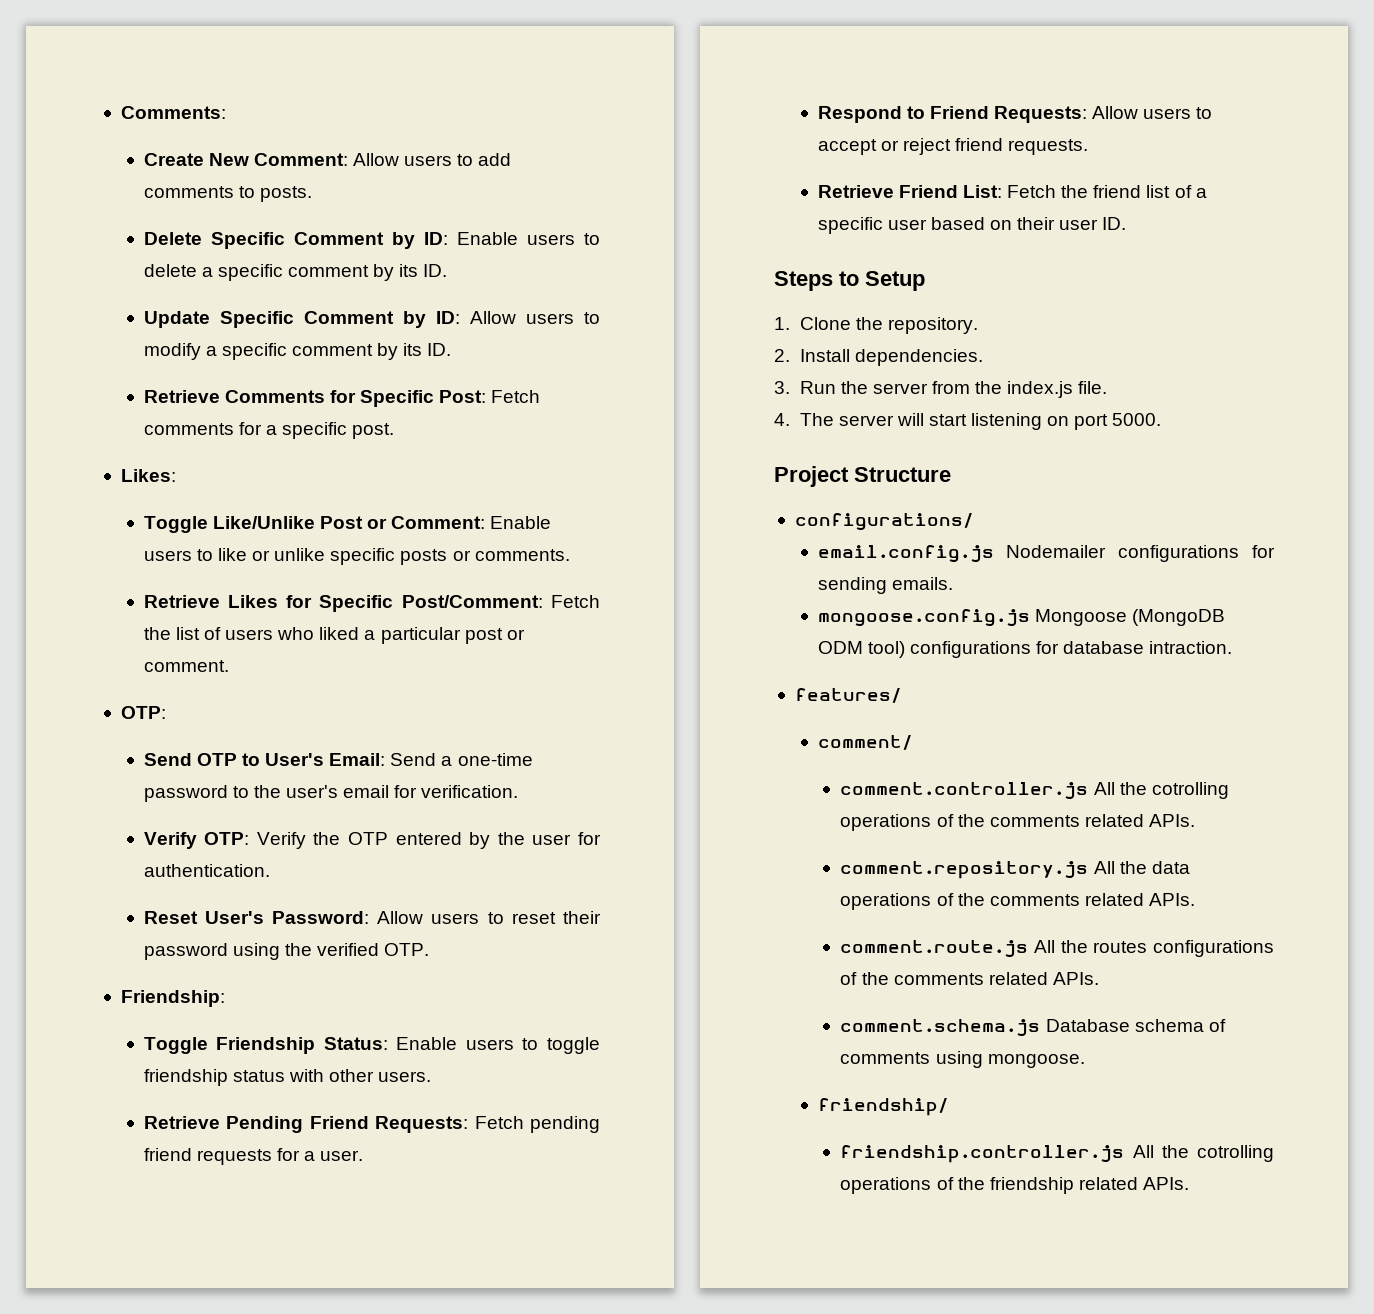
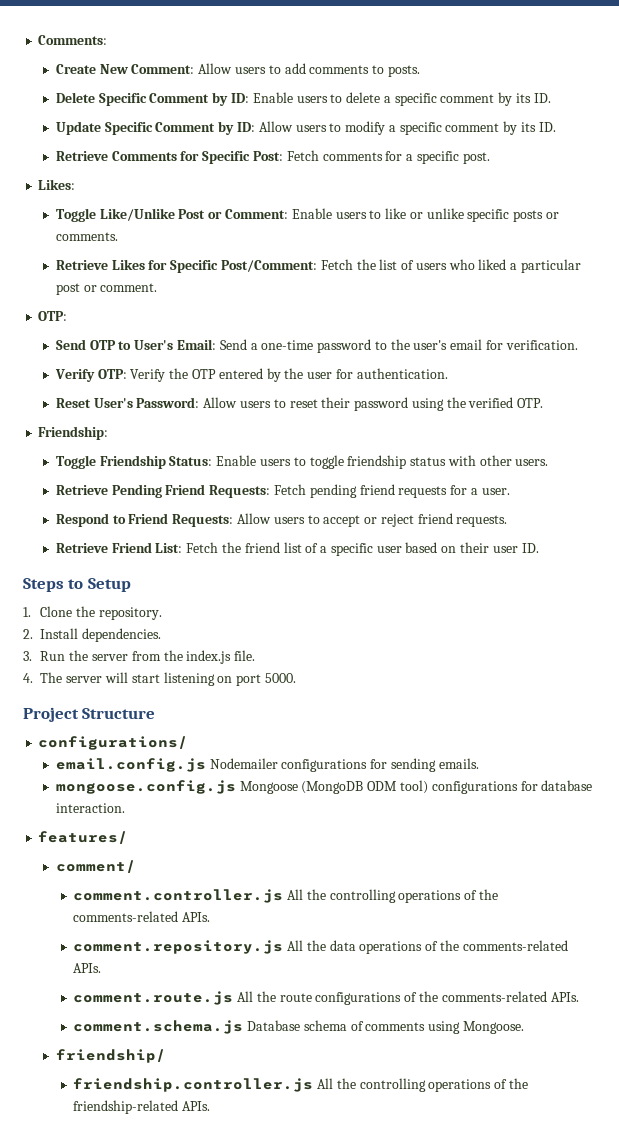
- mongoose.config.js Mongoose (MongoDB ODM tool) configurations for database intraction.
+ mongoose.config.js Mongoose (MongoDB ODM tool) configurations for database interaction.
- comment.controller.js All the cotrolling operations of the comments related APIs.
+ comment.controller.js All the controlling operations of the comments-related APIs.
- comment.repository.js All the data operations of the comments related APIs.
+ comment.repository.js All the data operations of the comments-related APIs.
- comment.route.js All the routes configurations of the comments related APIs.
+ comment.route.js All the route configurations of the comments-related APIs.
- comment.schema.js Database schema of comments using mongoose.
+ comment.schema.js Database schema of comments using Mongoose.
- friendship.controller.js All the cotrolling operations of the friendship related APIs.
+ friendship.controller.js All the controlling operations of the friendship-related APIs.

